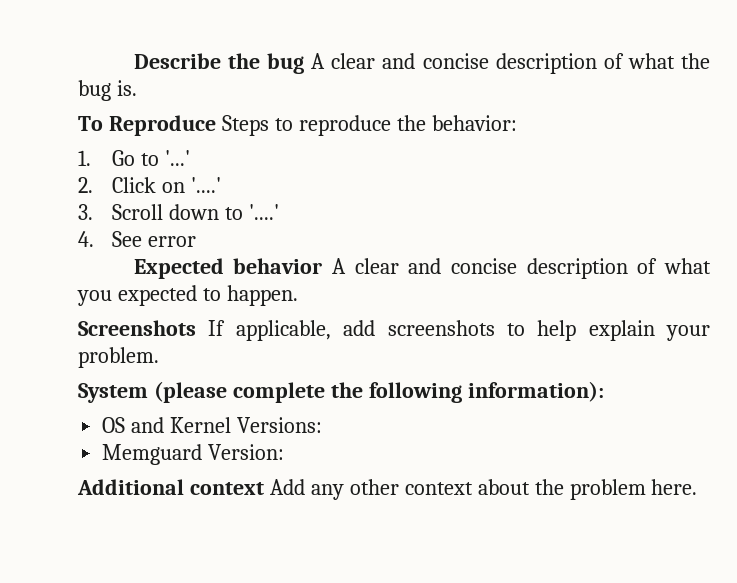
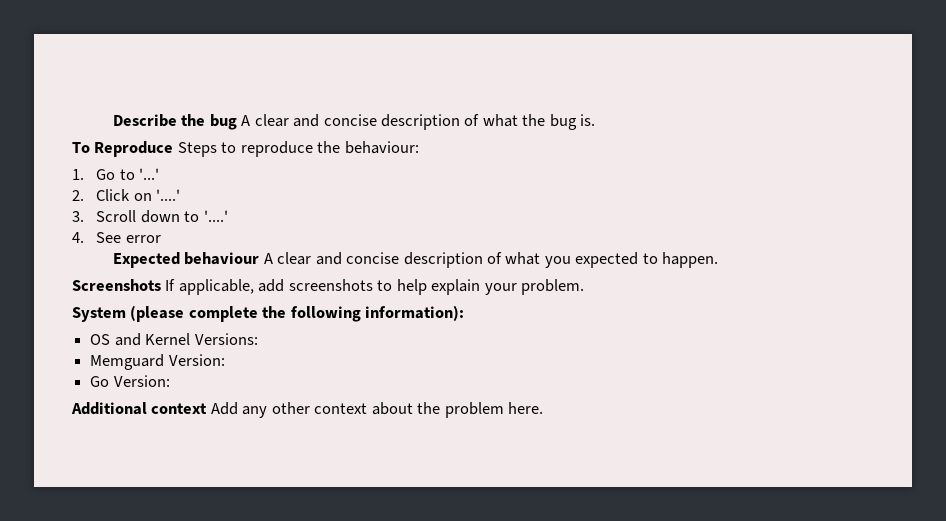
- To Reproduce Steps to reproduce the behavior:
+ To Reproduce Steps to reproduce the behaviour:
- Expected behavior A clear and concise description of what you expected to happen.
+ Expected behaviour A clear and concise description of what you expected to happen.
+ Go Version:

